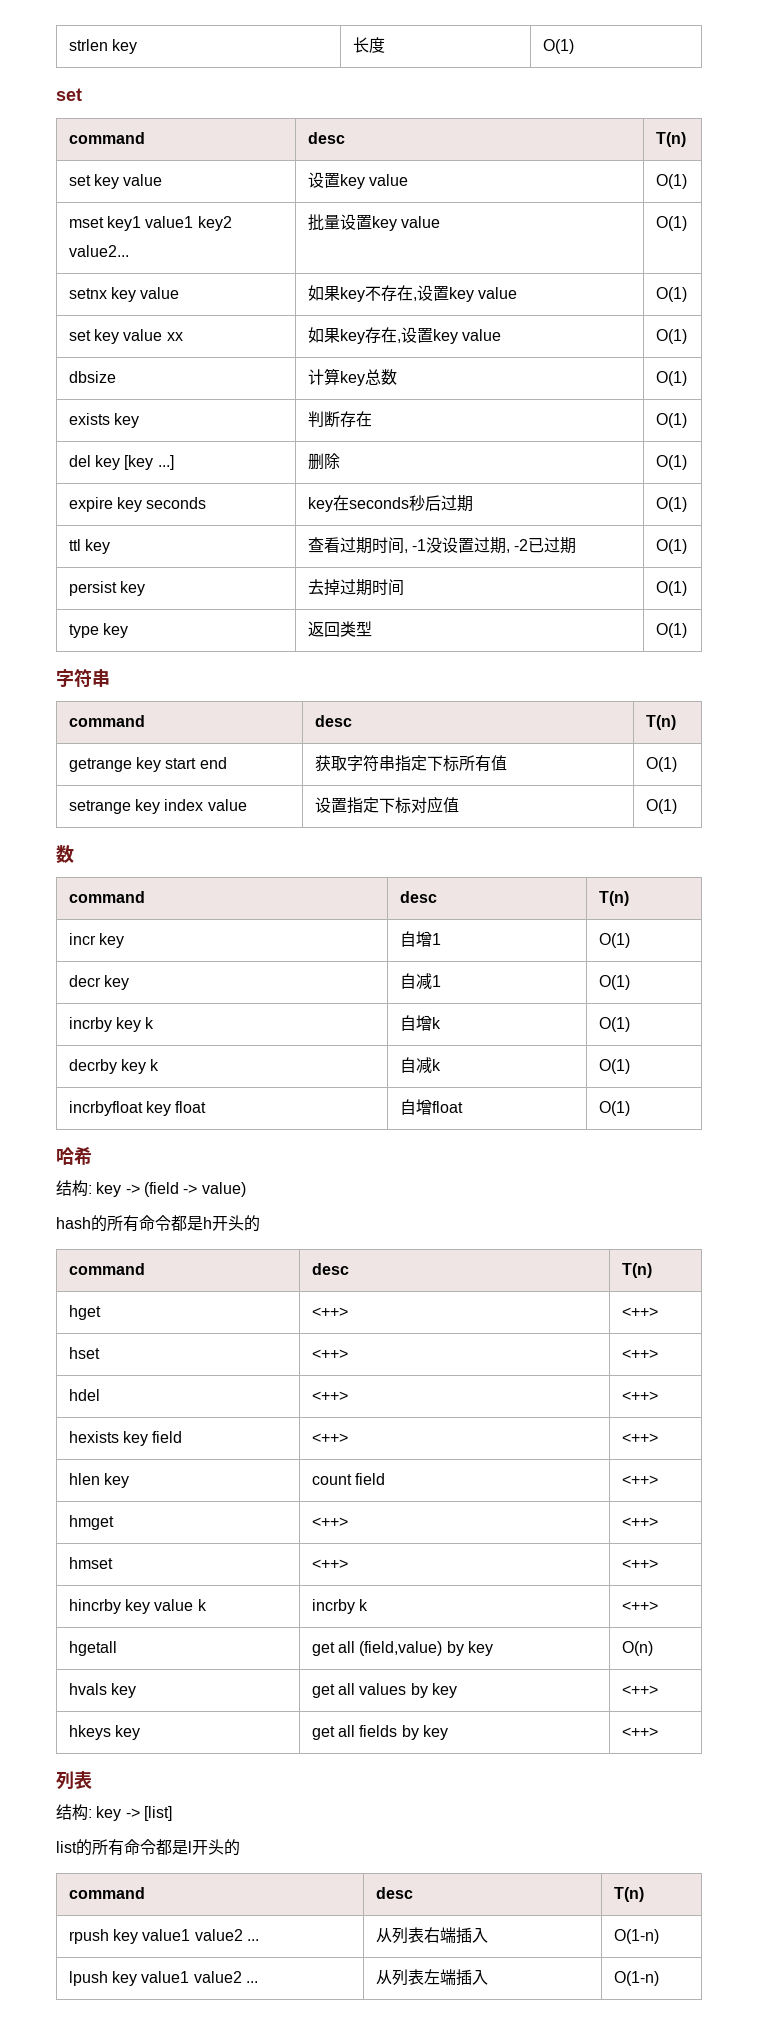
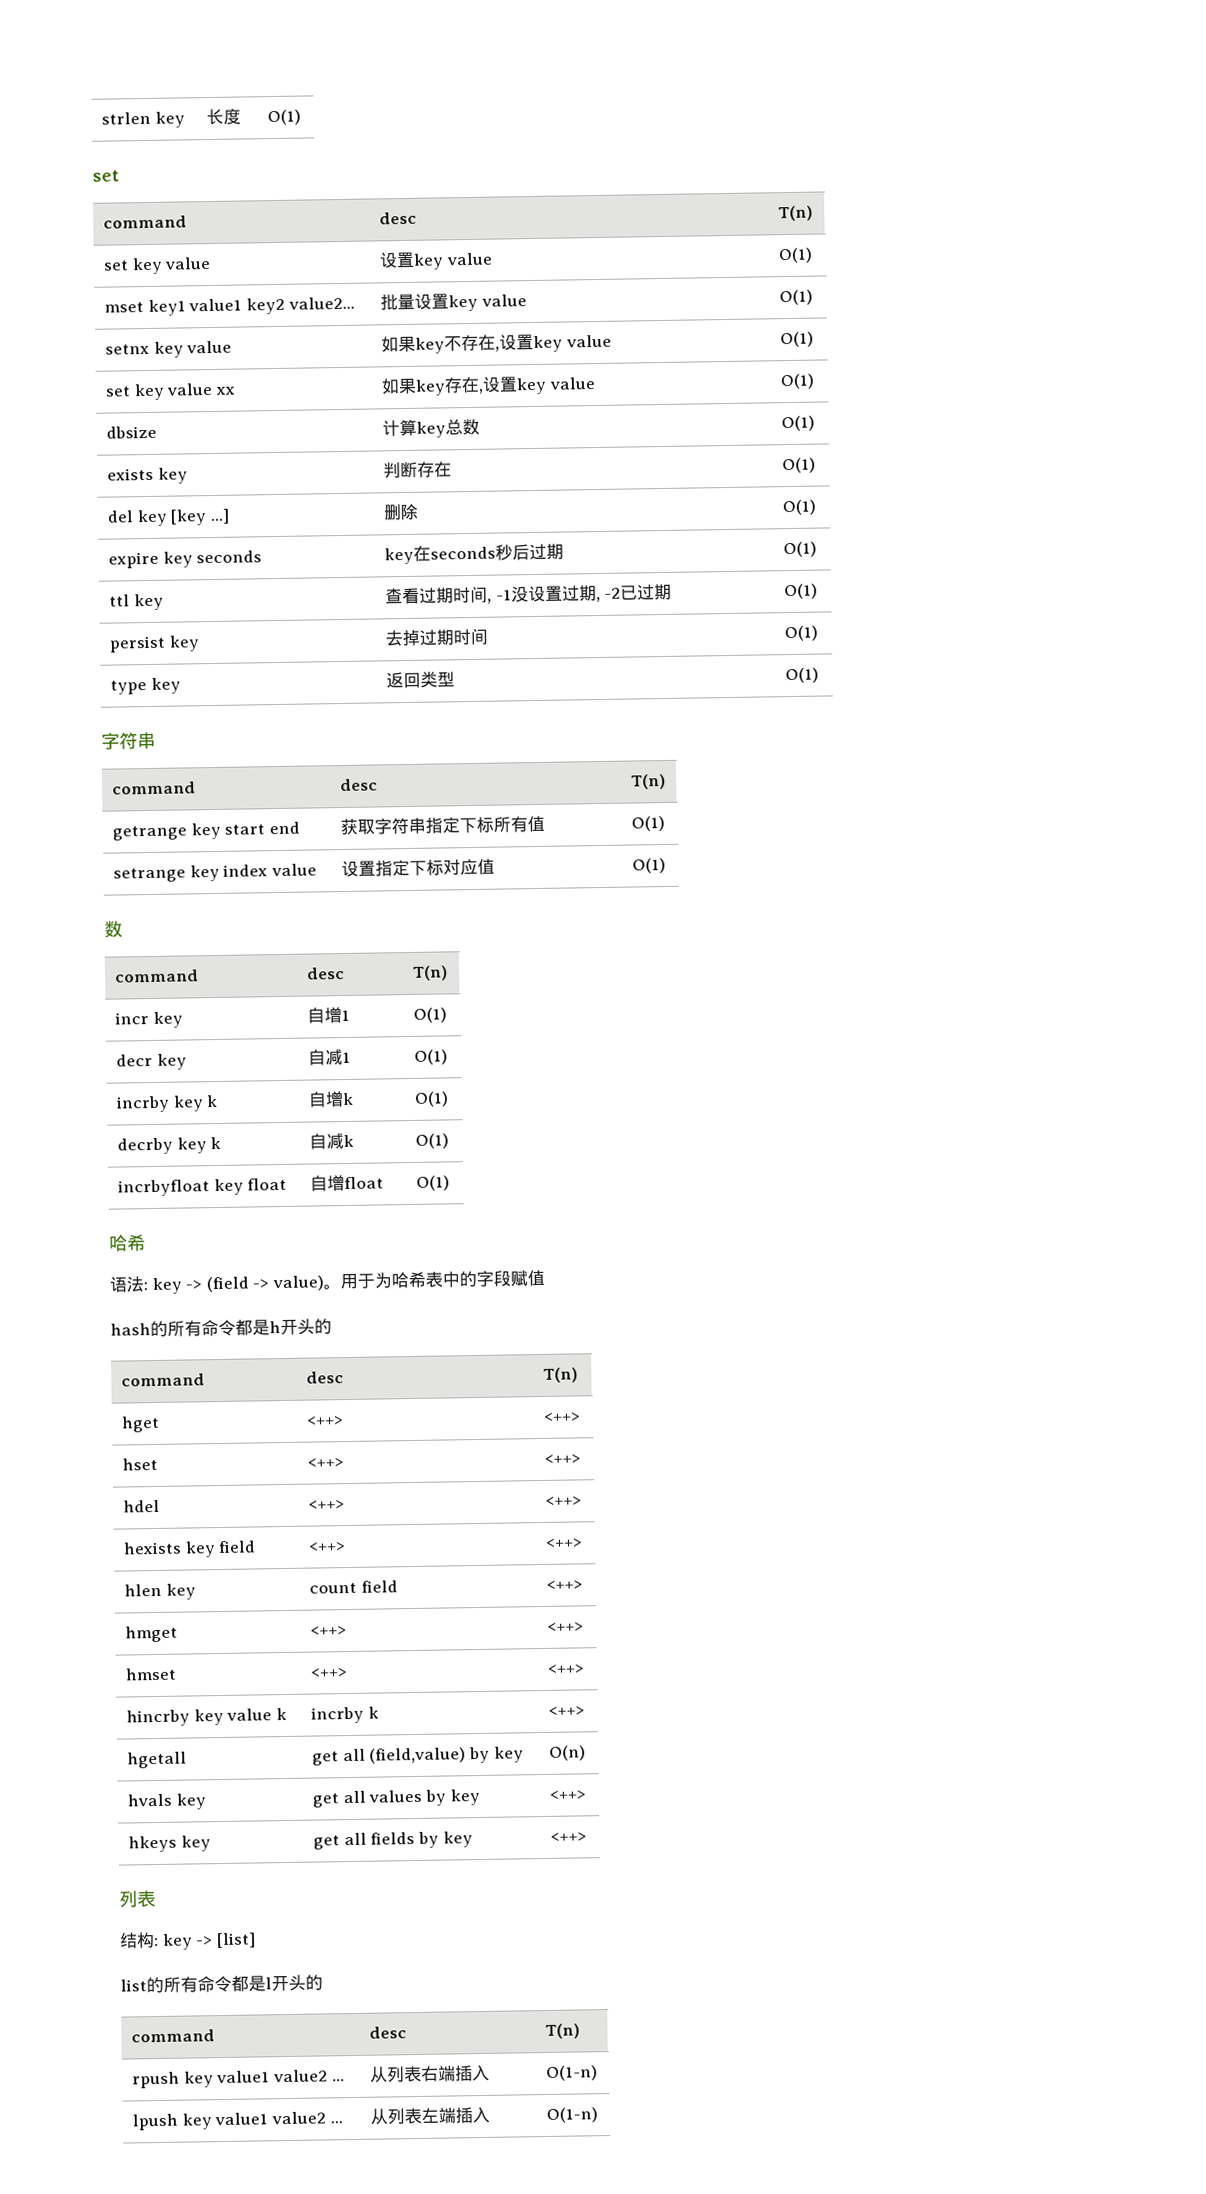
- 结构: key -> (field -> value)
+ 语法: key -> (field -> value)。用于为哈希表中的字段赋值

